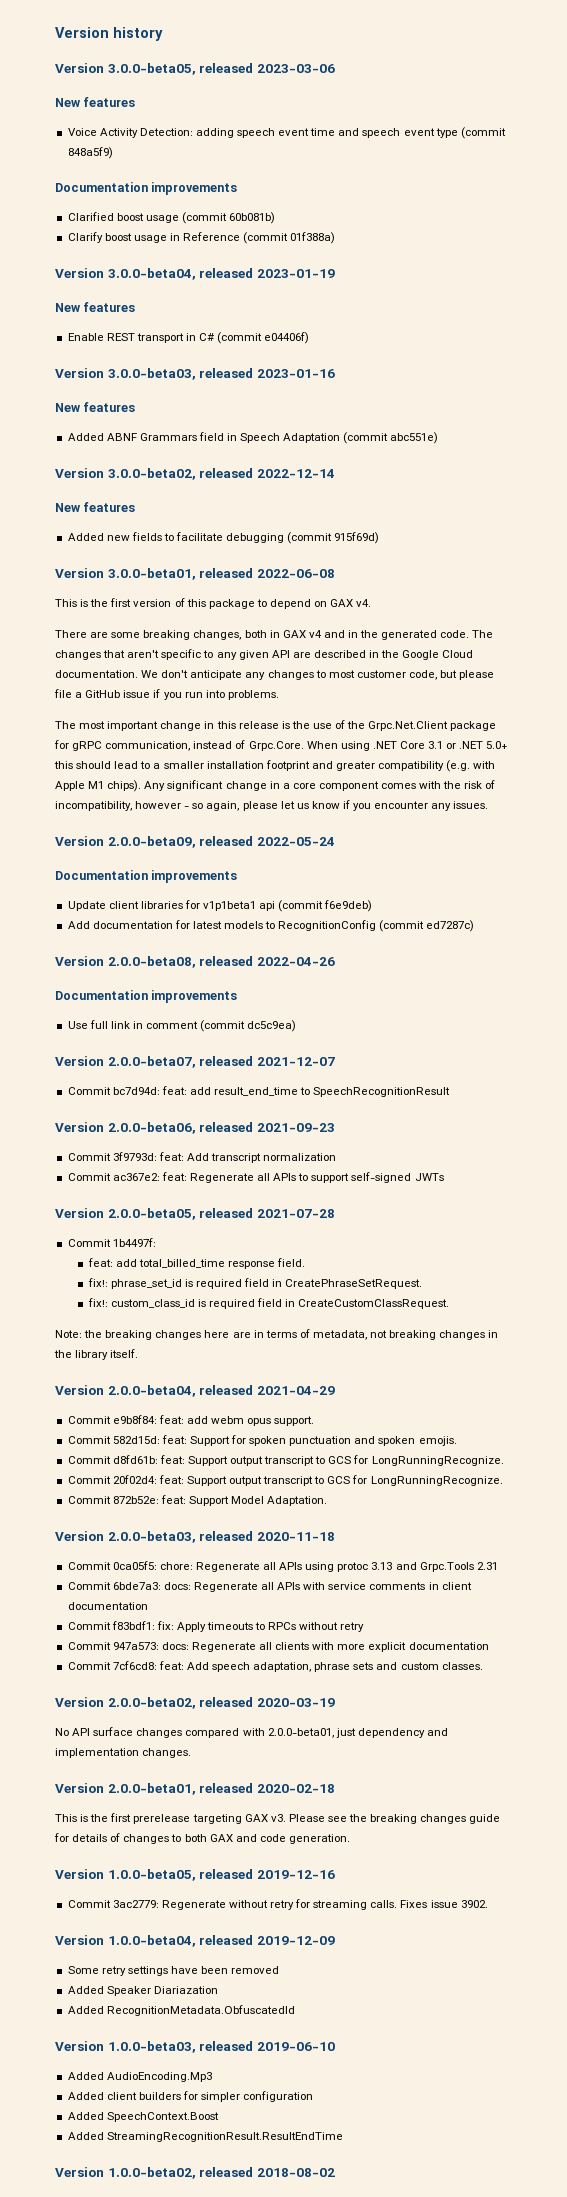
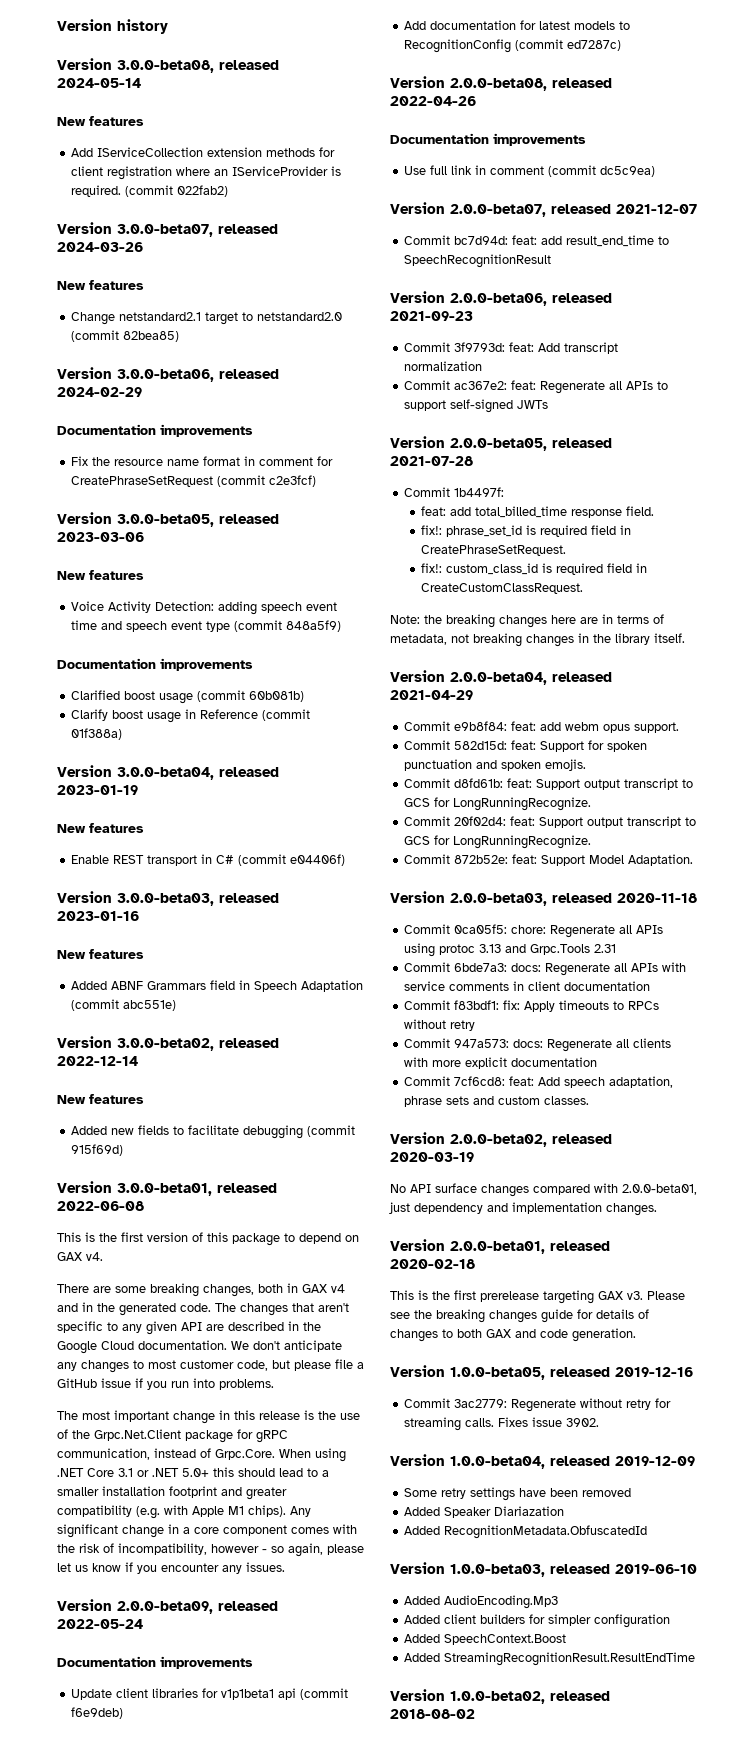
+ Version 3.0.0-beta08, released 2024-05-14
+ New features
+ Add IServiceCollection extension methods for client registration where an IServiceProvider is required. (commit 022fab2)
+ Version 3.0.0-beta07, released 2024-03-26
+ New features
+ Change netstandard2.1 target to netstandard2.0 (commit 82bea85)
+ Version 3.0.0-beta06, released 2024-02-29
+ Documentation improvements
+ Fix the resource name format in comment for CreatePhraseSetRequest (commit c2e3fcf)

